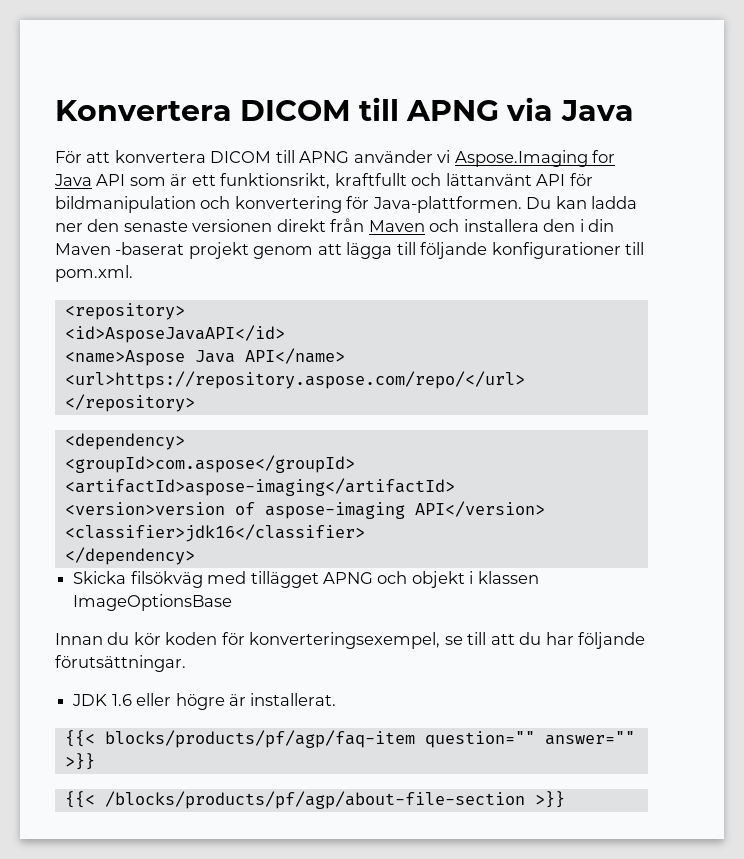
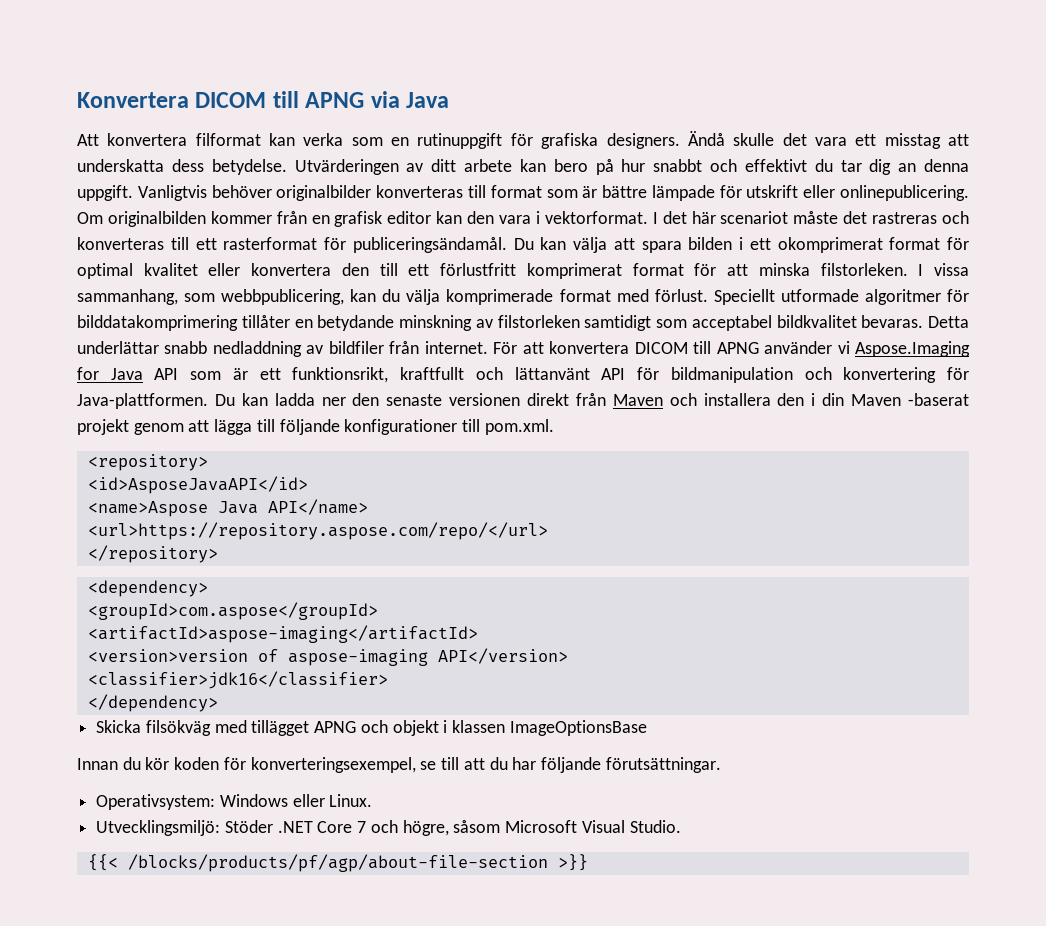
+ Att konvertera filformat kan verka som en rutinuppgift för grafiska designers. Ändå skulle det vara ett misstag att underskatta dess betydelse. Utvärderingen av ditt arbete kan bero på hur snabbt och effektivt du tar dig an denna uppgift. Vanligtvis behöver originalbilder konverteras till format som är bättre lämpade för utskrift eller onlinepublicering. Om originalbilden kommer från en grafisk editor kan den vara i vektorformat. I det här scenariot måste det rastreras och konverteras till ett rasterformat för publiceringsändamål. Du kan välja att spara bilden i ett okomprimerat format för optimal kvalitet eller konvertera den till ett förlustfritt komprimerat format för att minska filstorleken. I vissa sammanhang, som webbpublicering, kan du välja komprimerade format med förlust. Speciellt utformade algoritmer för bilddatakomprimering tillåter en betydande minskning av filstorleken samtidigt som acceptabel bildkvalitet bevaras. Detta underlättar snabb nedladdning av bildfiler från internet.
- JDK 1.6 eller högre är installerat.
- {{< blocks/products/pf/agp/faq-item question="" answer="" >}}
+ Operativsystem: Windows eller Linux.
+ Utvecklingsmiljö: Stöder .NET Core 7 och högre, såsom Microsoft Visual Studio.

